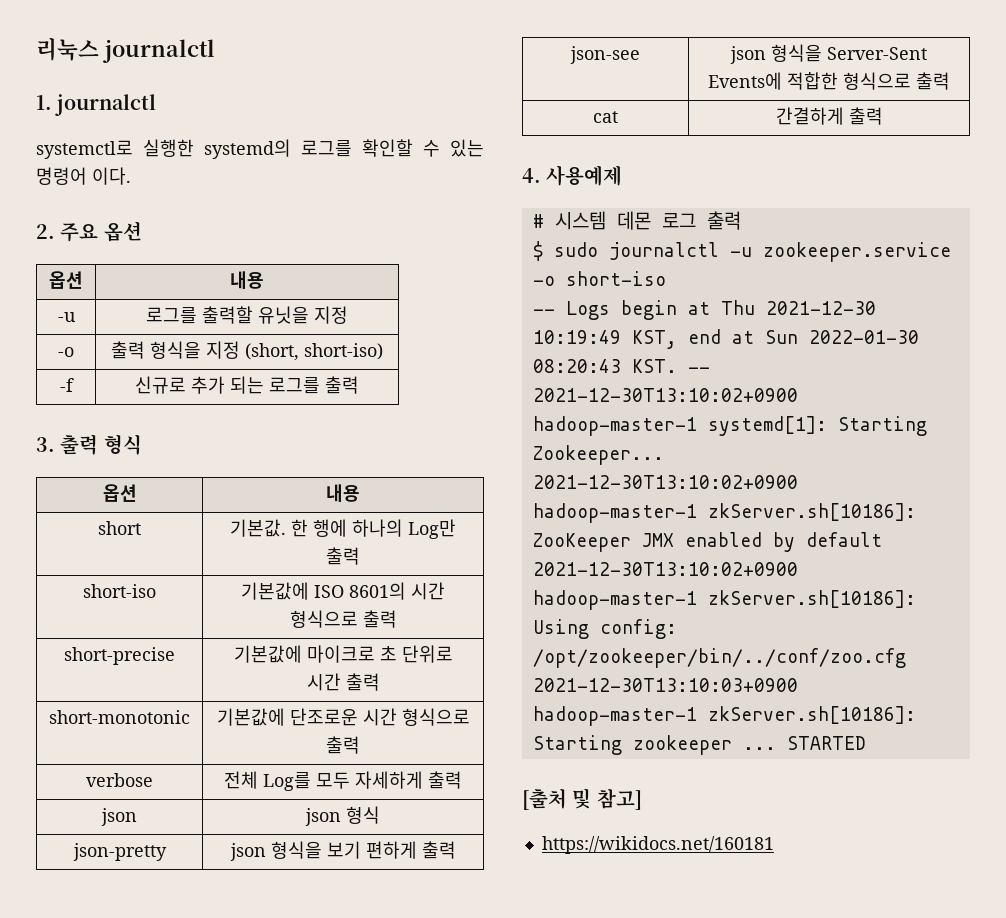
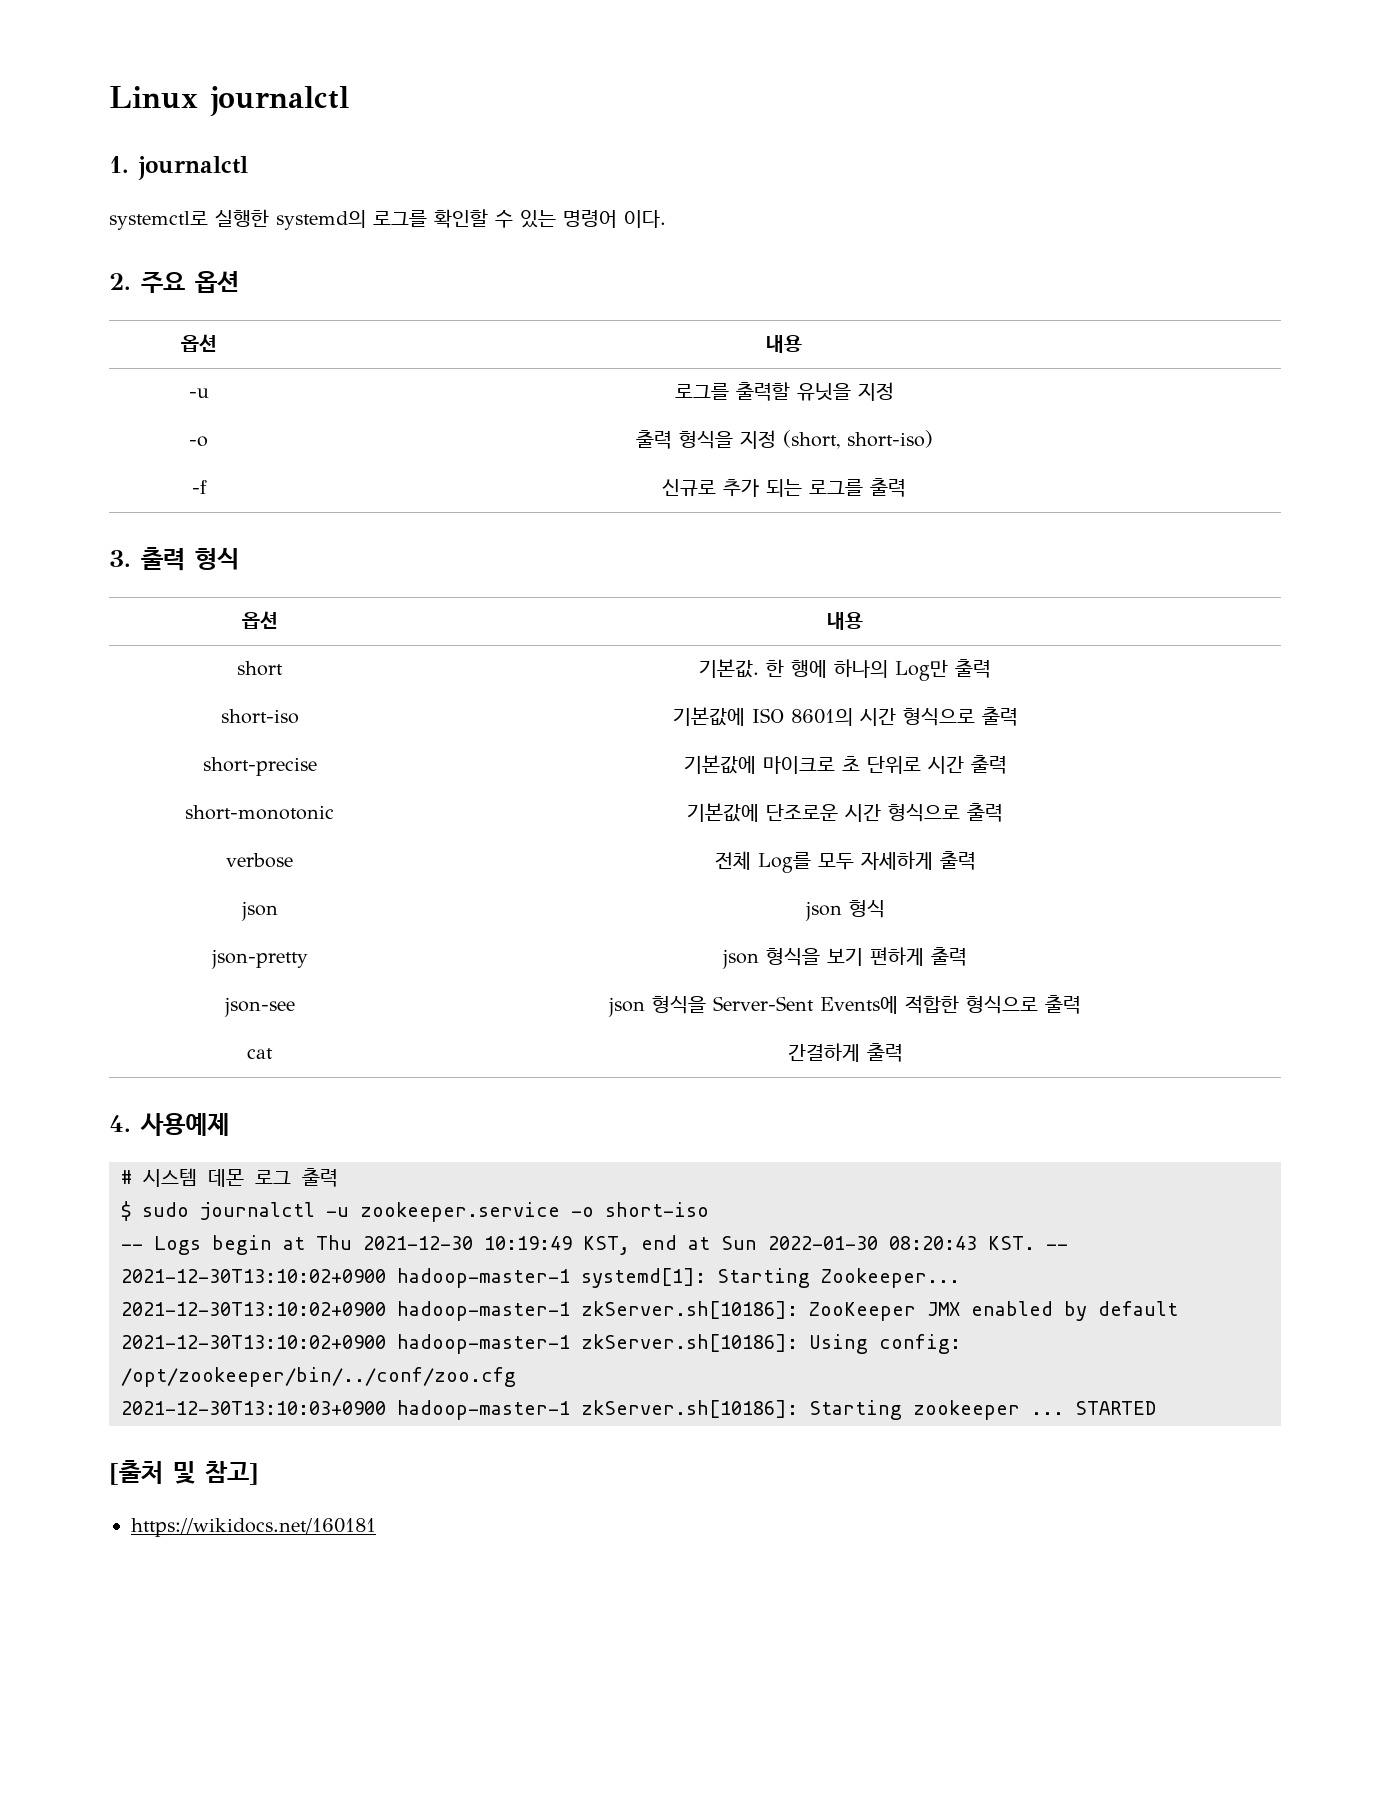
- 리눅스 journalctl
+ Linux journalctl

